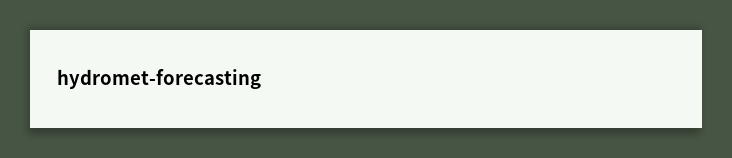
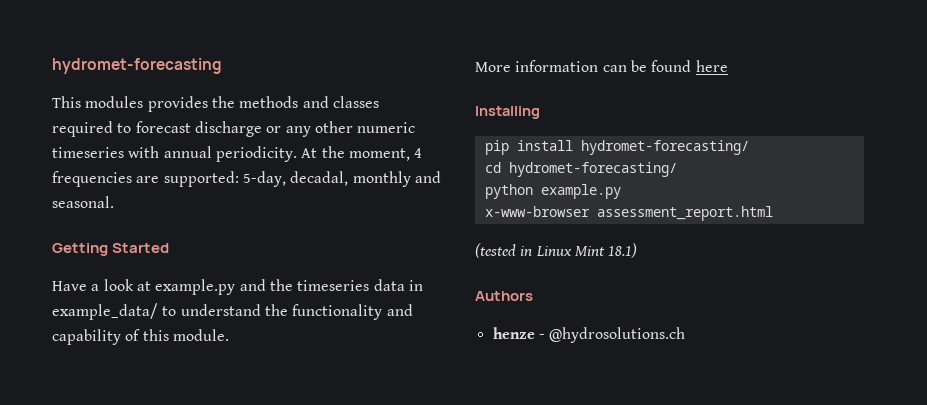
+ This modules provides the methods and classes required to forecast discharge or any other numeric timeseries with annual periodicity. At the moment, 4 frequencies are supported: 5-day, decadal, monthly and seasonal.
+ Getting Started
+ Have a look at example.py and the timeseries data in example_data/ to understand the functionality and capability of this module.
+ More information can be found here
+ Installing
+ pip install hydromet-forecasting/
+ cd hydromet-forecasting/
+ python example.py
+ x-www-browser assessment_report.html
+ (tested in Linux Mint 18.1)
+ Authors
+ henze - @hydrosolutions.ch

